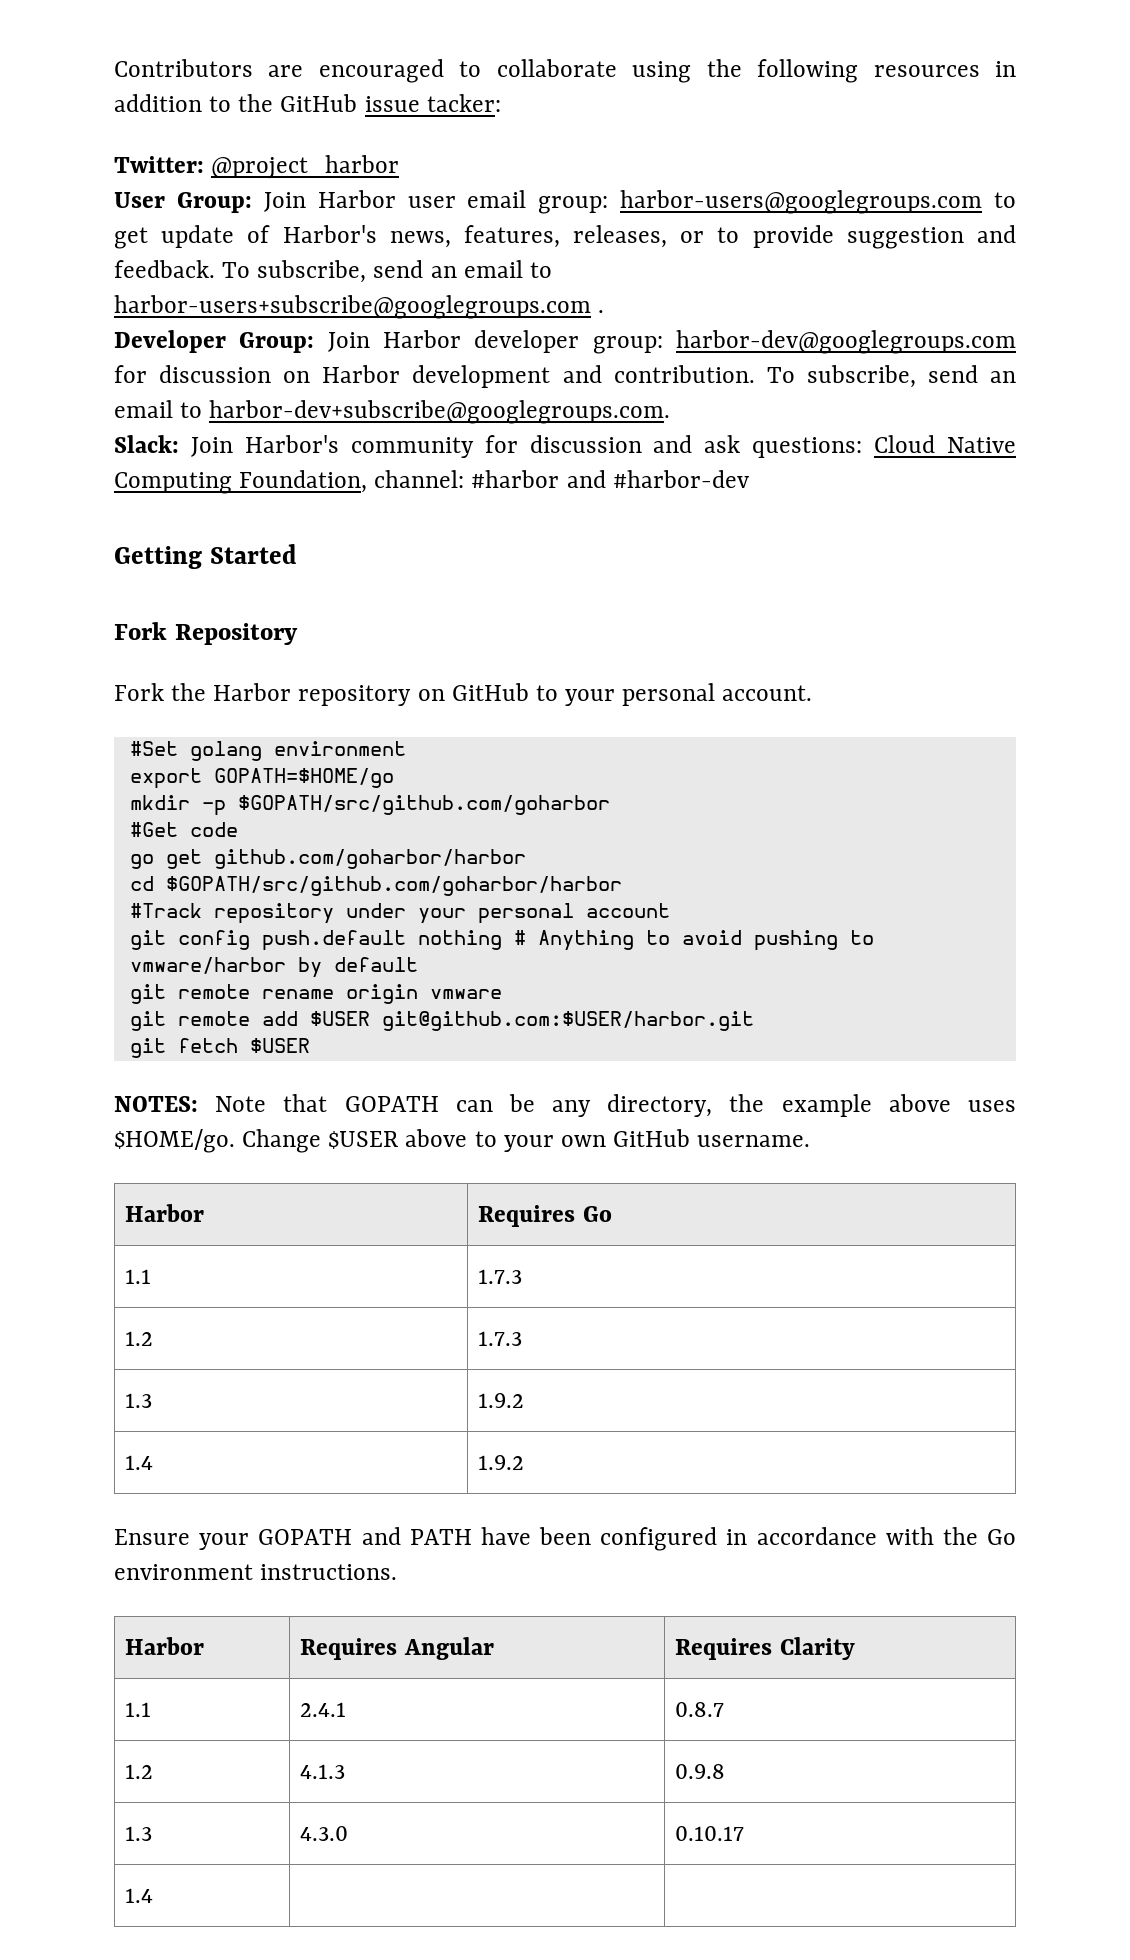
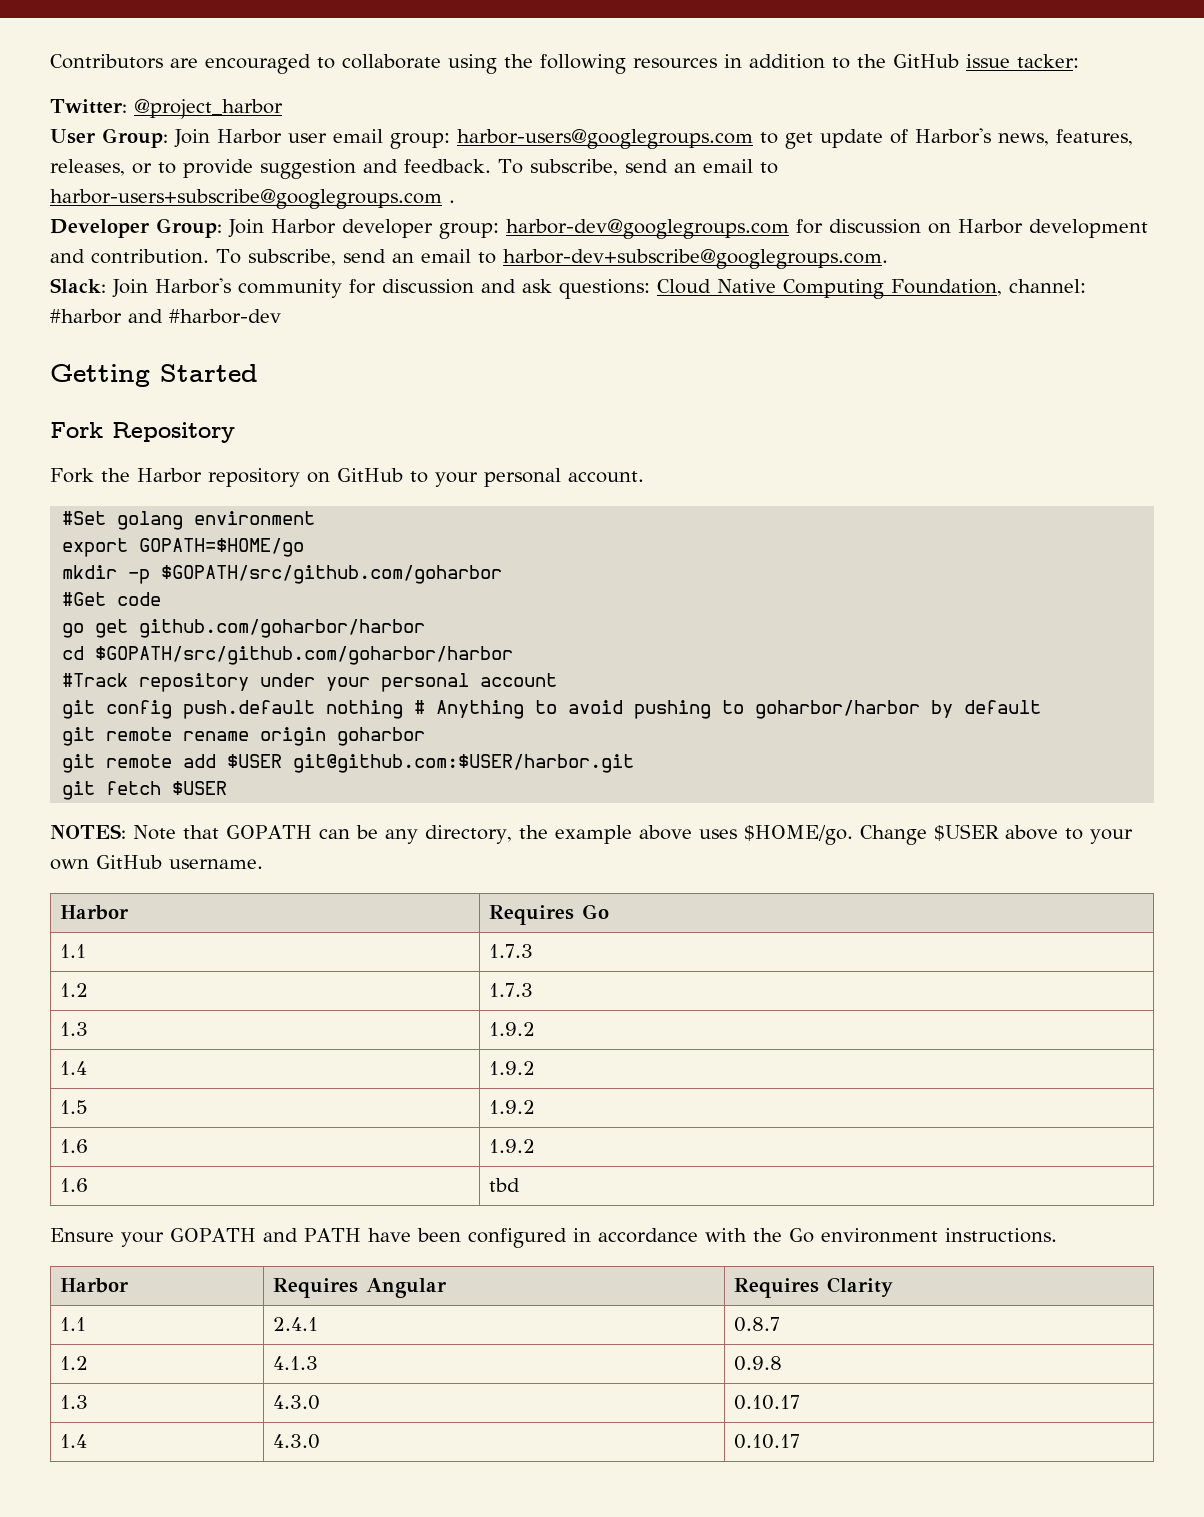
- git config push.default nothing # Anything to avoid pushing to vmware/harbor by default
+ git config push.default nothing # Anything to avoid pushing to goharbor/harbor by default
- git remote rename origin vmware
+ git remote rename origin goharbor
+ 1.5 | 1.9.2
+ 1.6 | 1.9.2
+ 1.6 | tbd
- 1.4 | |
+ 1.4 | 4.3.0 | 0.10.17

